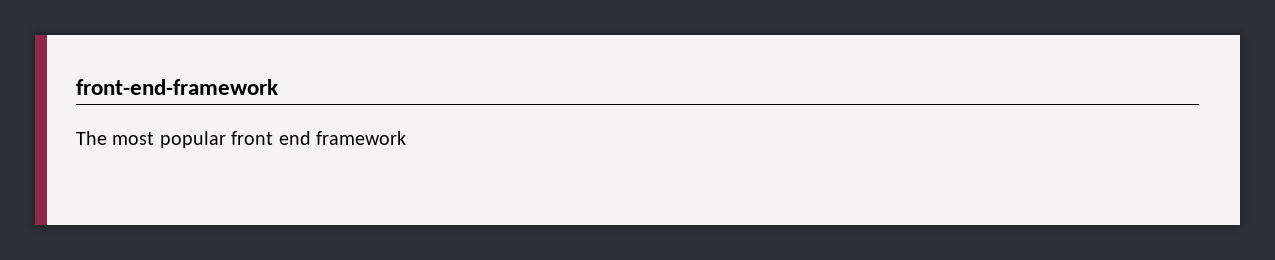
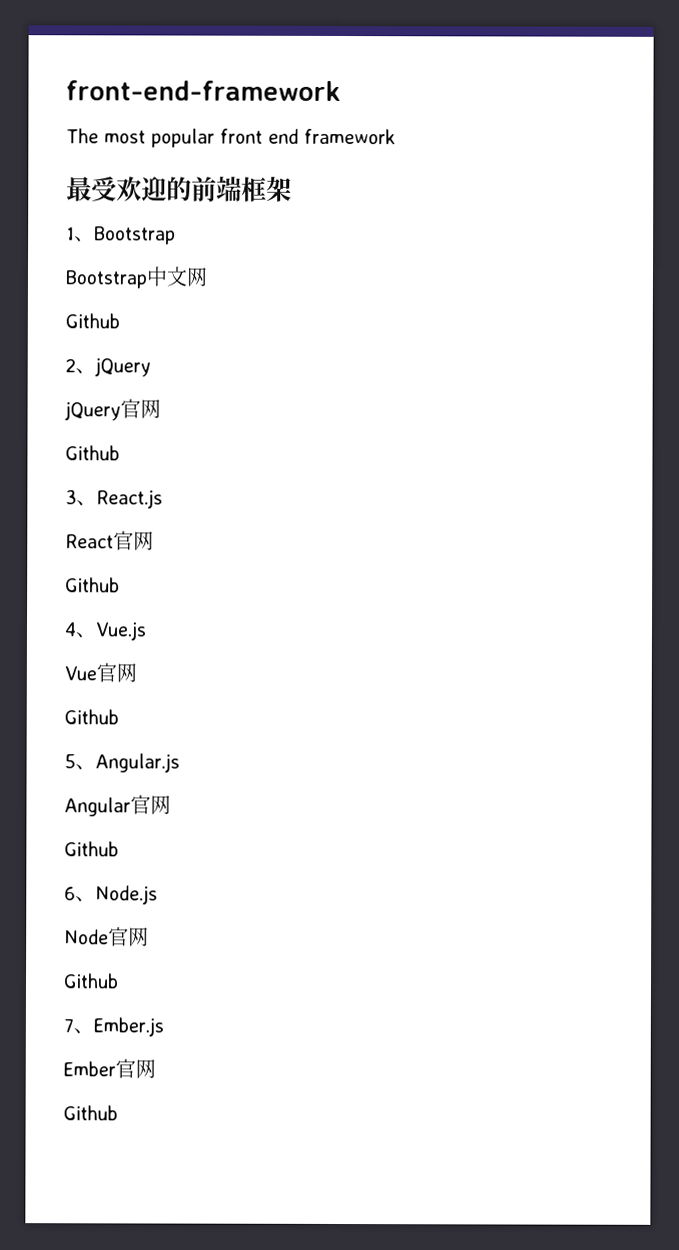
+ 最受欢迎的前端框架
+ 1、Bootstrap
+ Bootstrap中文网
+ Github
+ 2、jQuery
+ jQuery官网
+ Github
+ 3、React.js
+ React官网
+ Github
+ 4、Vue.js
+ Vue官网
+ Github
+ 5、Angular.js
+ Angular官网
+ Github
+ 6、Node.js
+ Node官网
+ Github
+ 7、Ember.js
+ Ember官网
+ Github

